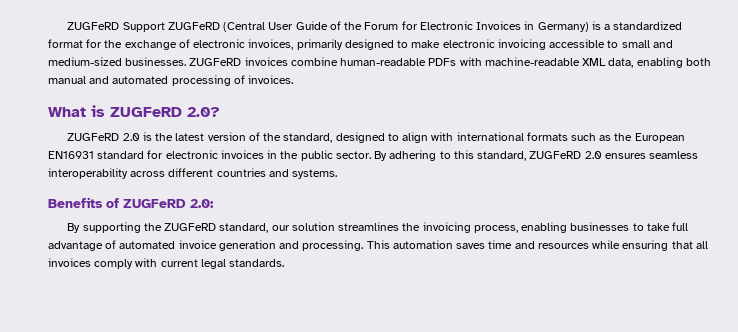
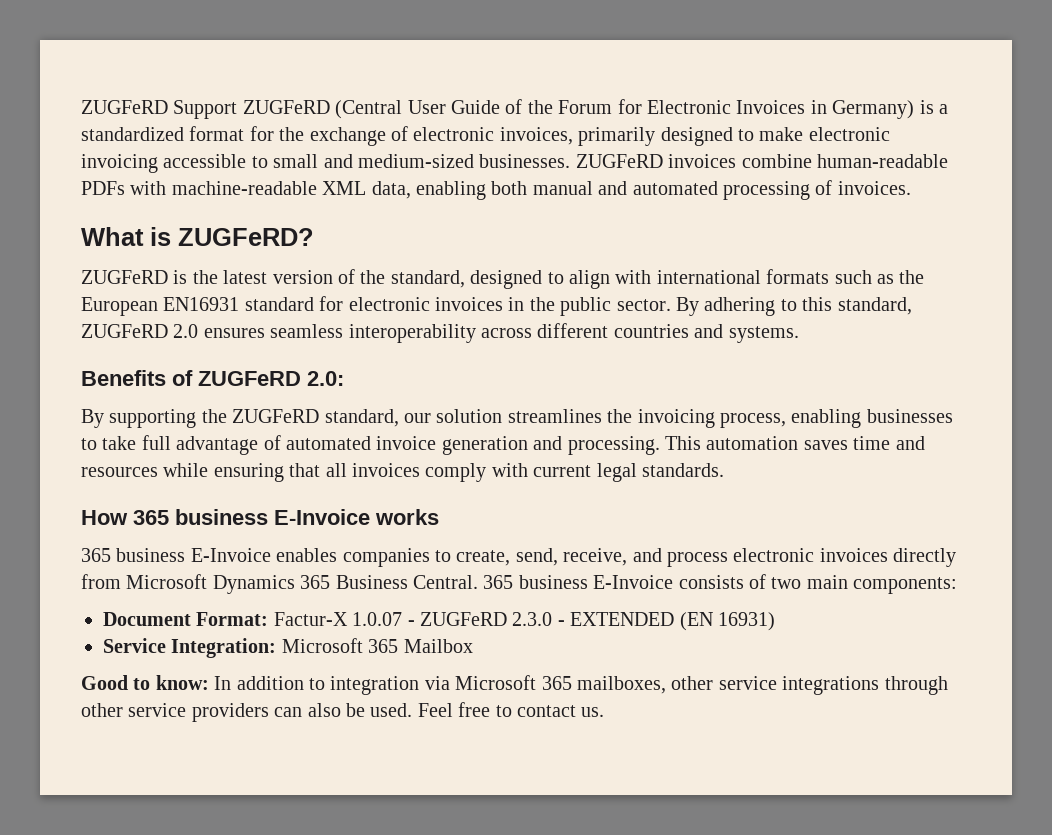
- What is ZUGFeRD 2.0?
- ZUGFeRD 2.0 is the latest version of the standard, designed to align with international formats such as the European EN16931 standard for electronic invoices in the public sector.
+ What is ZUGFeRD?
+ ZUGFeRD is the latest version of the standard, designed to align with international formats such as the European EN16931 standard for electronic invoices in the public sector.
+ How 365 business E-Invoice works
+ 365 business E-Invoice enables companies to create, send, receive, and process electronic invoices directly from Microsoft Dynamics 365 Business Central. 365 business E-Invoice consists of two main components:
+ Document Format: Factur-X 1.0.07 - ZUGFeRD 2.3.0 - EXTENDED (EN 16931)
+ Service Integration: Microsoft 365 Mailbox
+ Good to know: In addition to integration via Microsoft 365 mailboxes, other service integrations through other service providers can also be used. Feel free to contact us.

